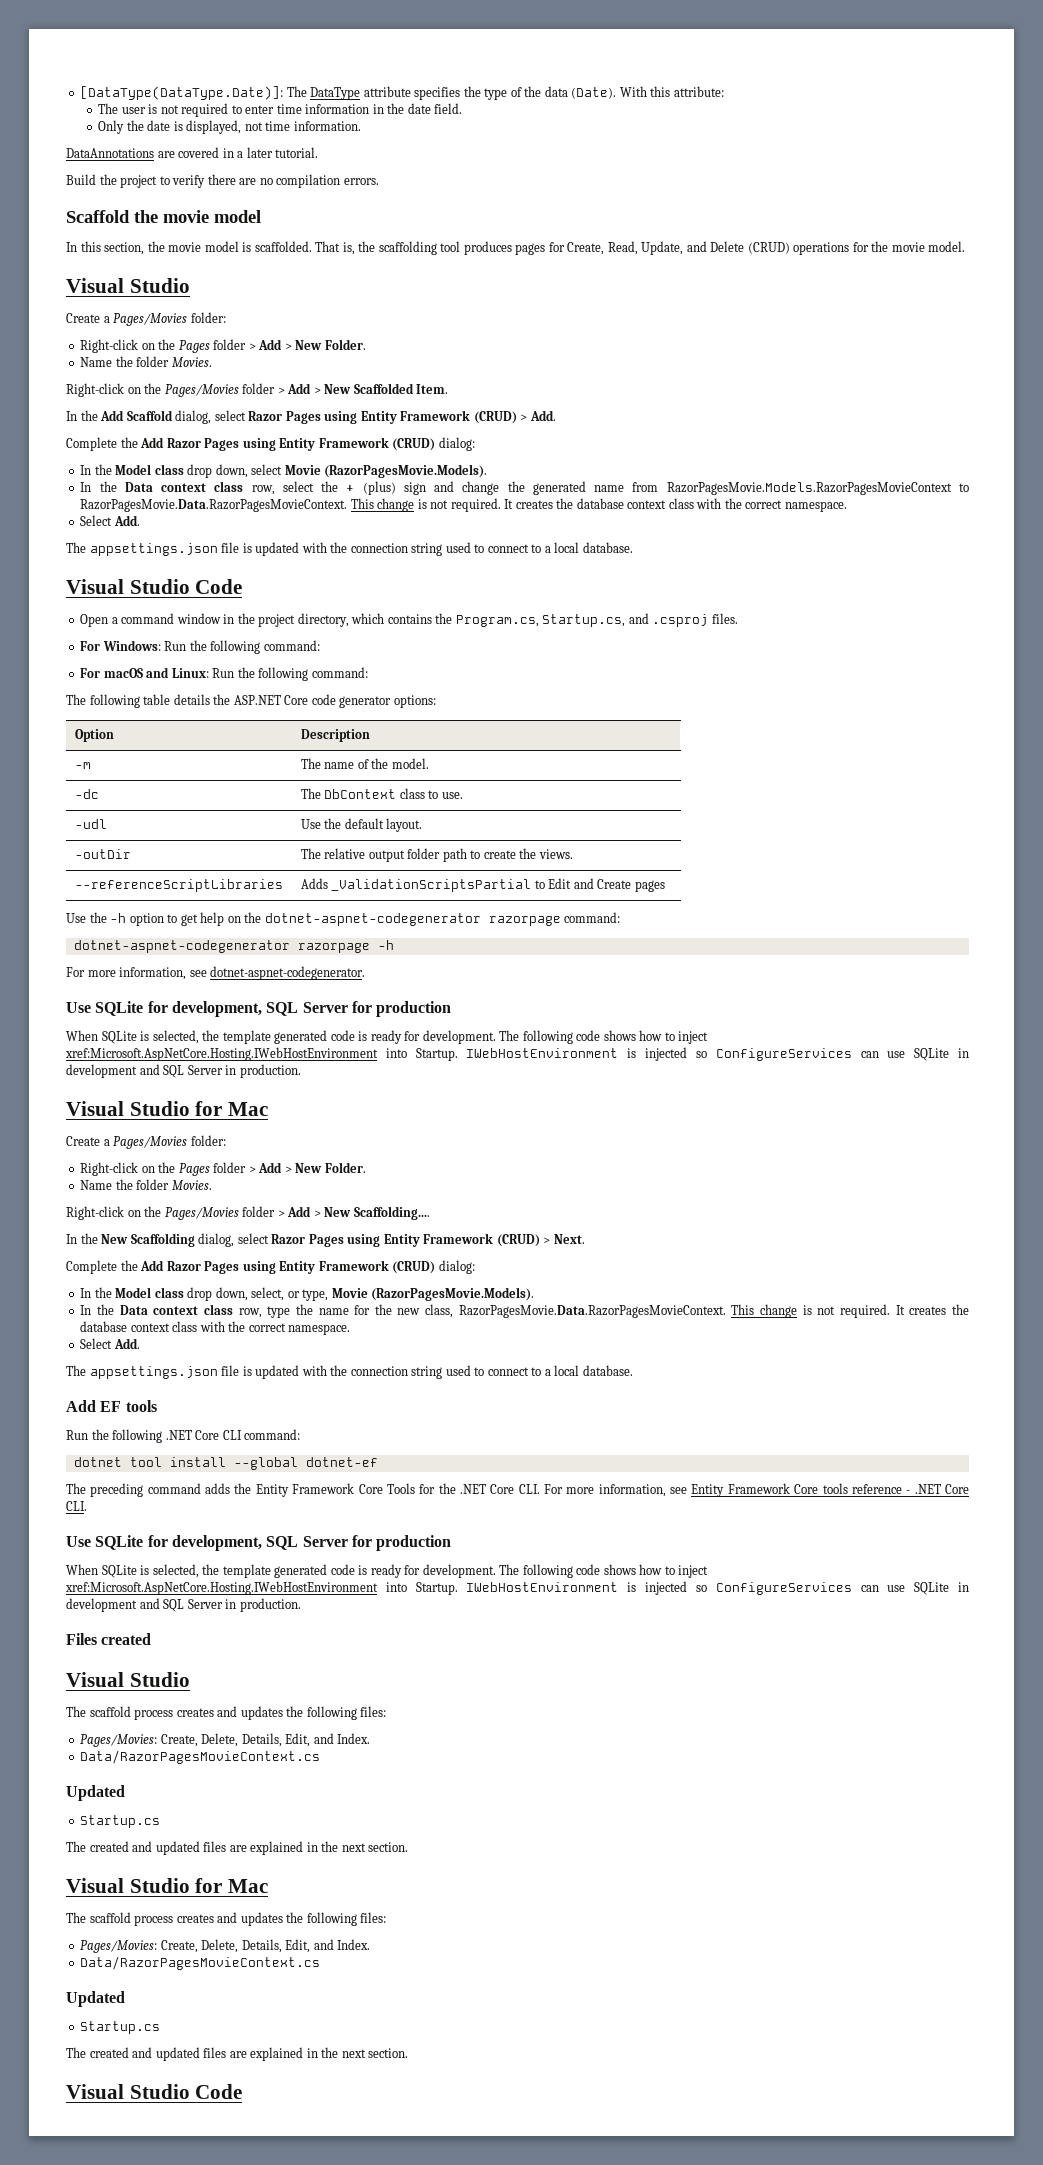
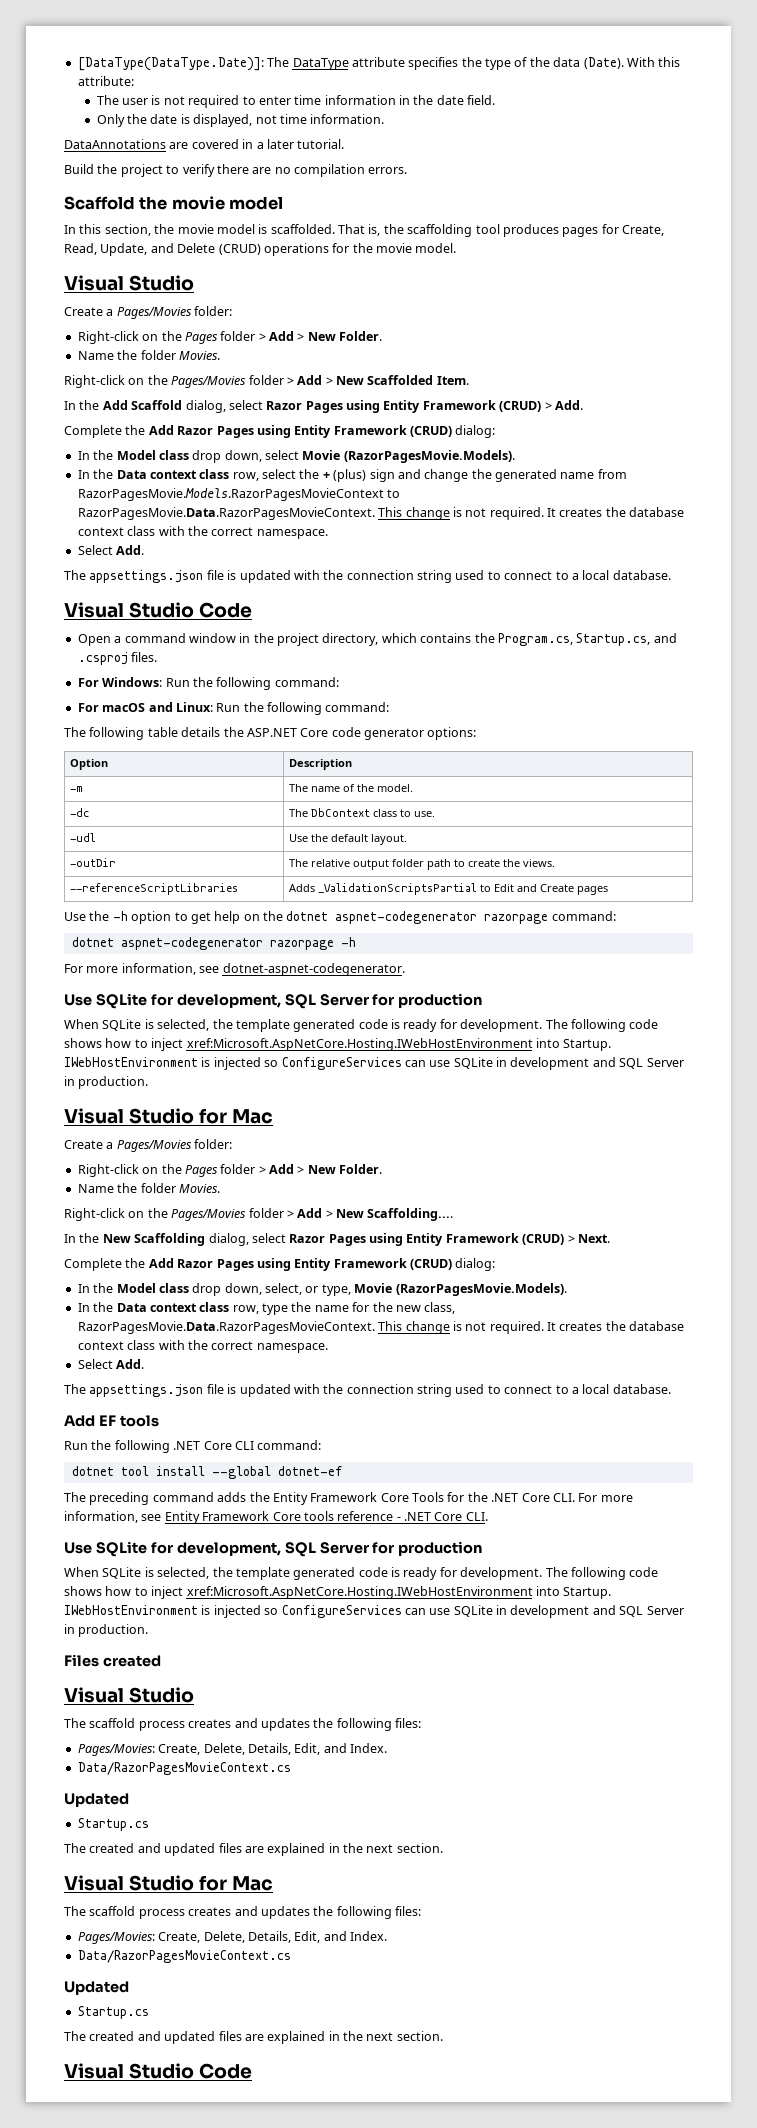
- Use the -h option to get help on the dotnet-aspnet-codegenerator razorpage command:
+ Use the -h option to get help on the dotnet aspnet-codegenerator razorpage command:
- dotnet-aspnet-codegenerator razorpage -h
+ dotnet aspnet-codegenerator razorpage -h

